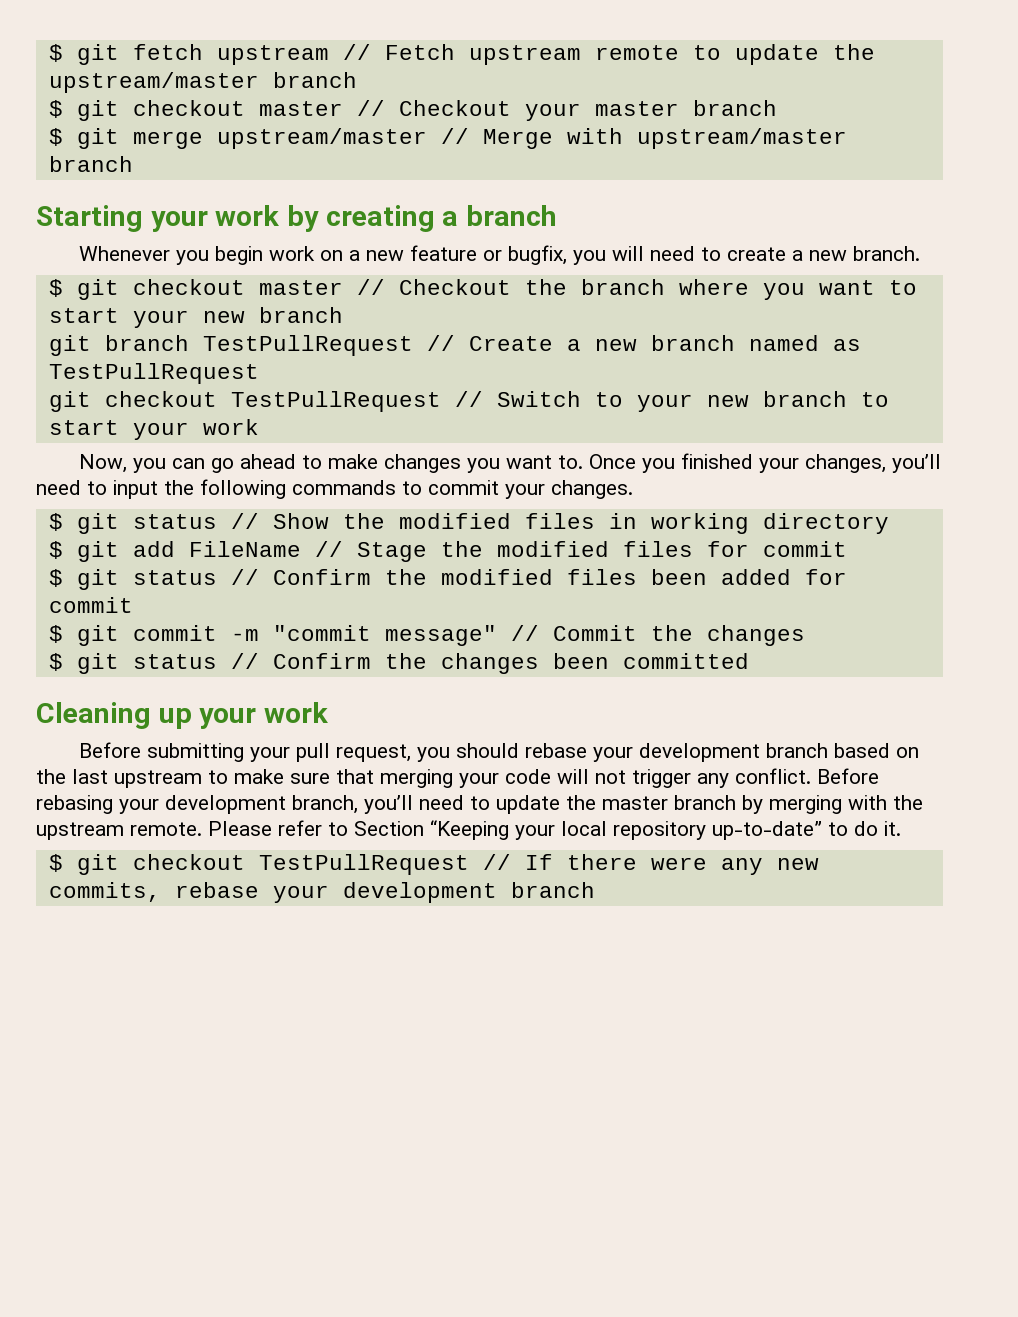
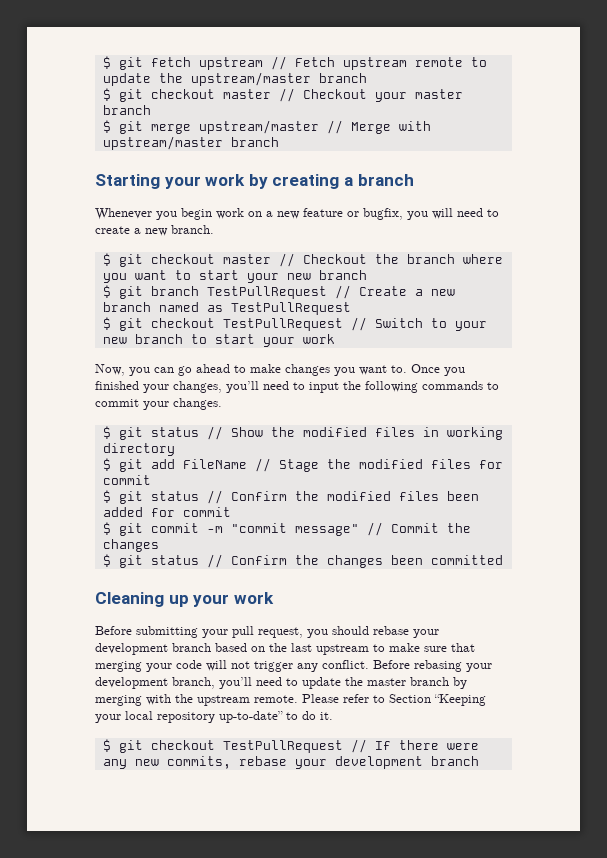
- git branch TestPullRequest // Create a new branch named as TestPullRequest
+ $ git branch TestPullRequest // Create a new branch named as TestPullRequest
- git checkout TestPullRequest // Switch to your new branch to start your work
+ $ git checkout TestPullRequest // Switch to your new branch to start your work

